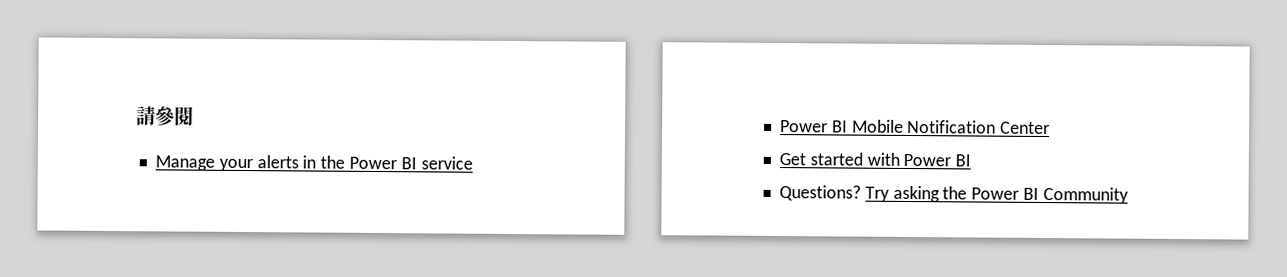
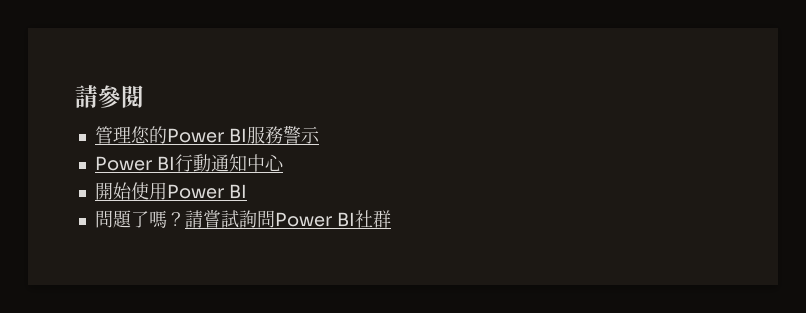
- Manage your alerts in the Power BI service
- Power BI Mobile Notification Center
- Get started with Power BI
- Questions? Try asking the Power BI Community
+ 管理您的Power BI服務警示
+ Power BI行動通知中心
+ 開始使用Power BI
+ 問題了嗎？請嘗試詢問Power BI社群

